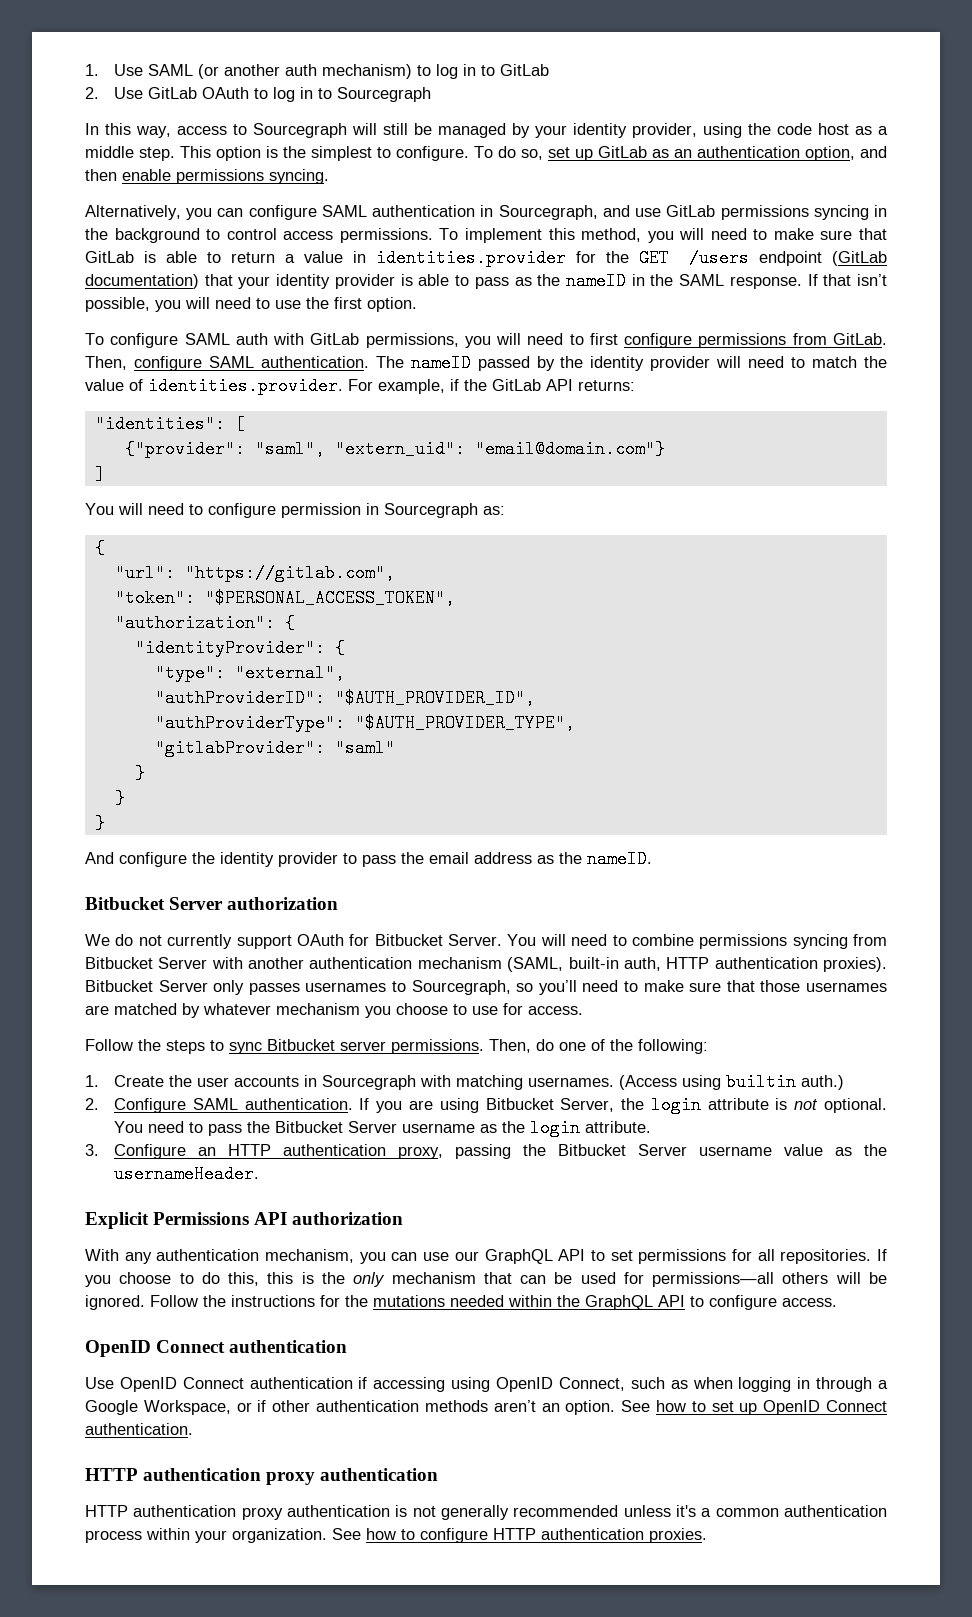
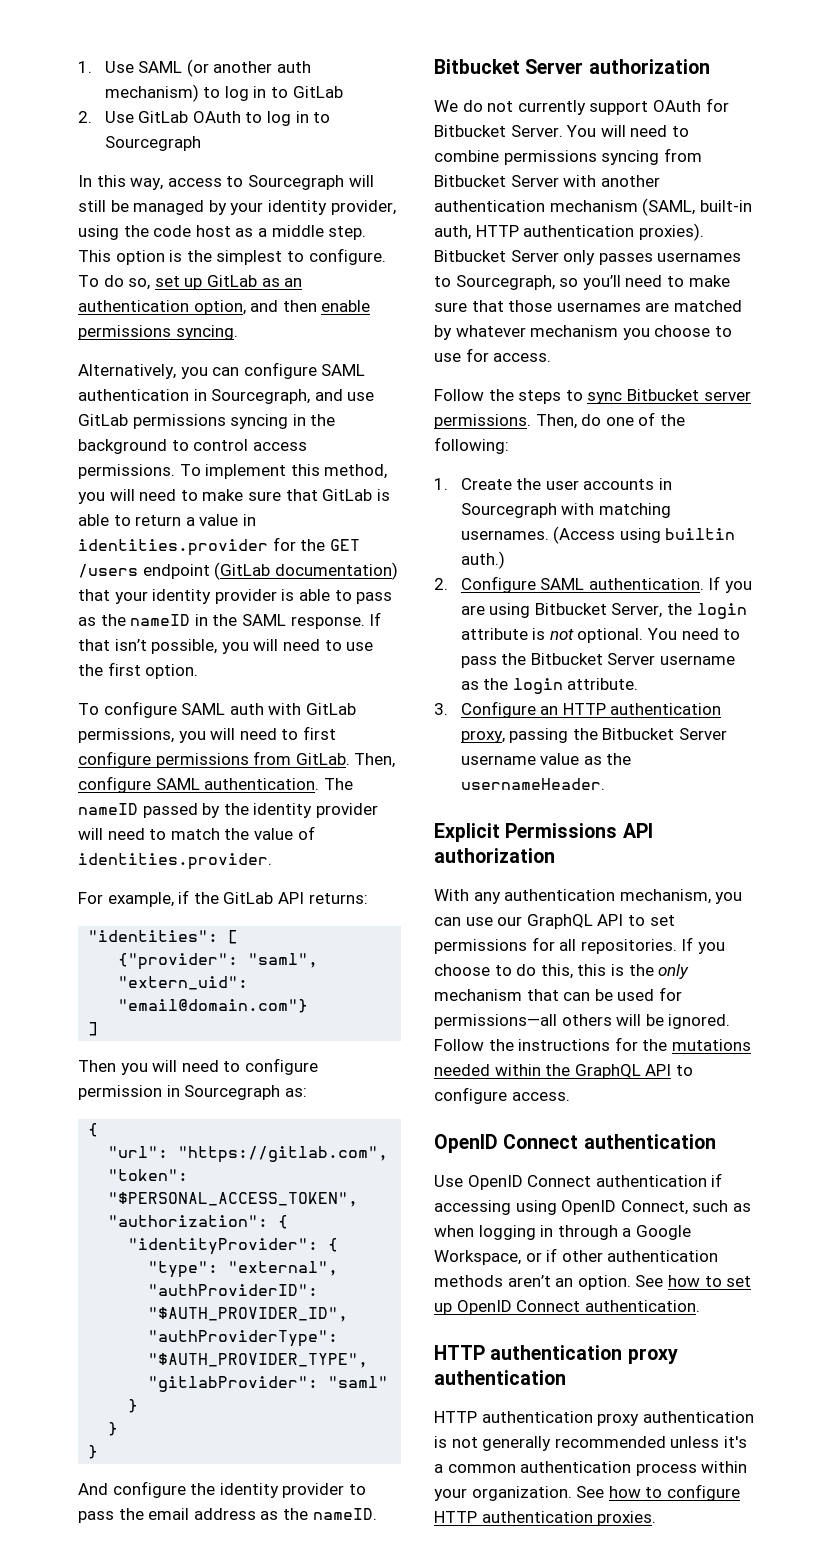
- The nameID passed by the identity provider will need to match the value of identities.provider. For example, if the GitLab API returns:
+ The nameID passed by the identity provider will need to match the value of identities.provider.
+ For example, if the GitLab API returns:
- You will need to configure permission in Sourcegraph as:
+ Then you will need to configure permission in Sourcegraph as:

